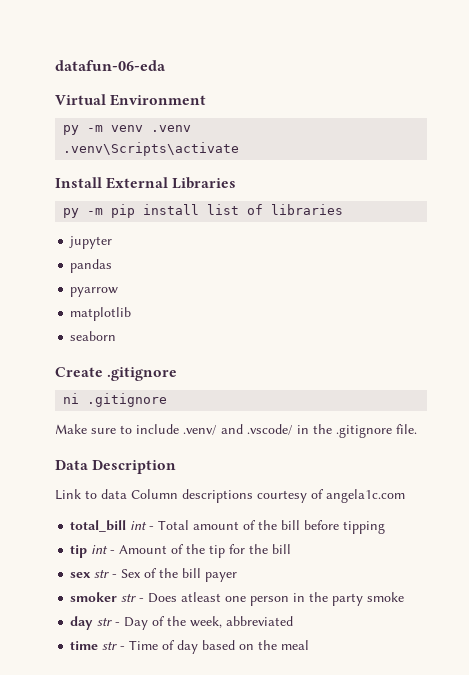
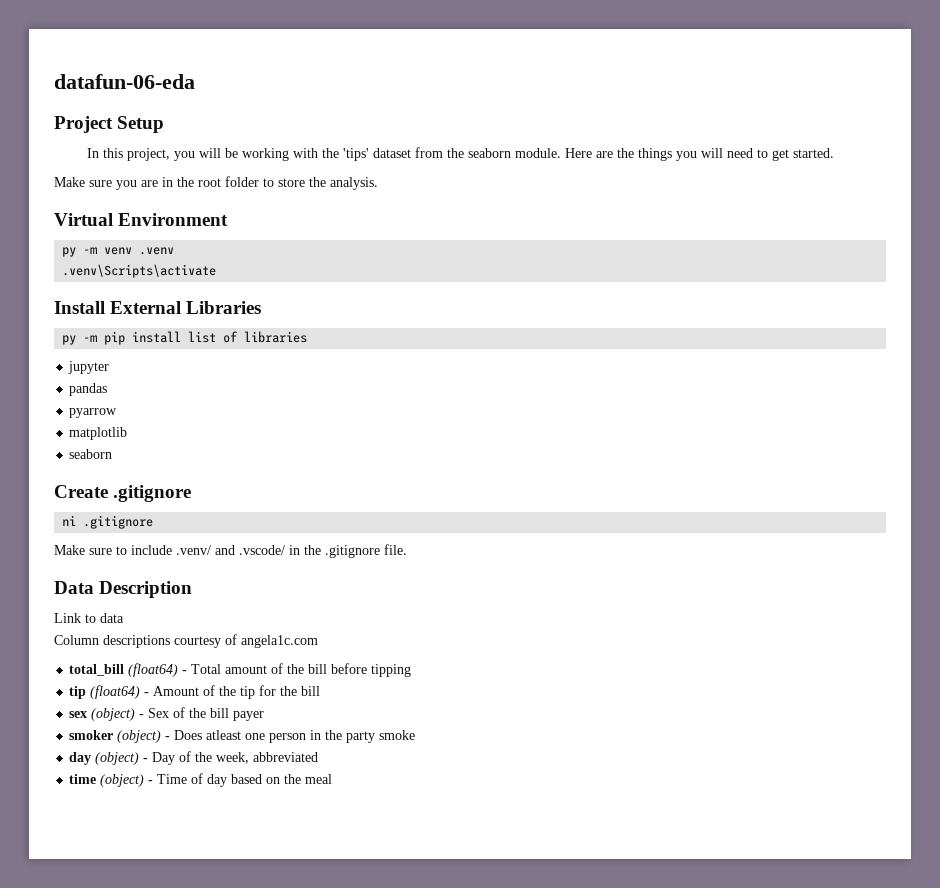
+ Project Setup
+ In this project, you will be working with the 'tips' dataset from the seaborn module. Here are the things you will need to get started.
+ Make sure you are in the root folder to store the analysis.
- Link to data Column descriptions courtesy of angela1c.com
+ Link to data
+ Column descriptions courtesy of angela1c.com
- total_bill int - Total amount of the bill before tipping
+ total_bill (float64) - Total amount of the bill before tipping
- tip int - Amount of the tip for the bill
+ tip (float64) - Amount of the tip for the bill
- sex str - Sex of the bill payer
+ sex (object) - Sex of the bill payer
- smoker str - Does atleast one person in the party smoke
+ smoker (object) - Does atleast one person in the party smoke
- day str - Day of the week, abbreviated
+ day (object) - Day of the week, abbreviated
- time str - Time of day based on the meal
+ time (object) - Time of day based on the meal

